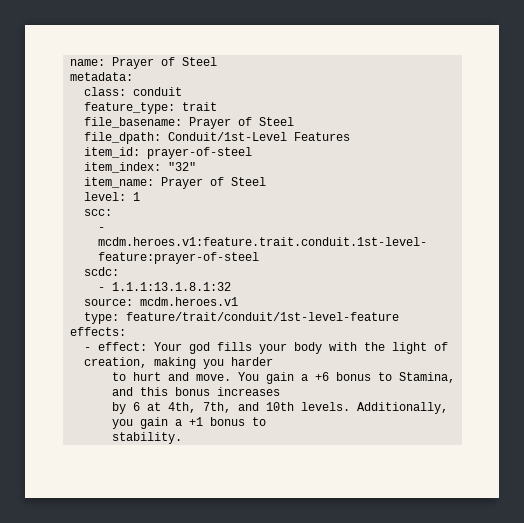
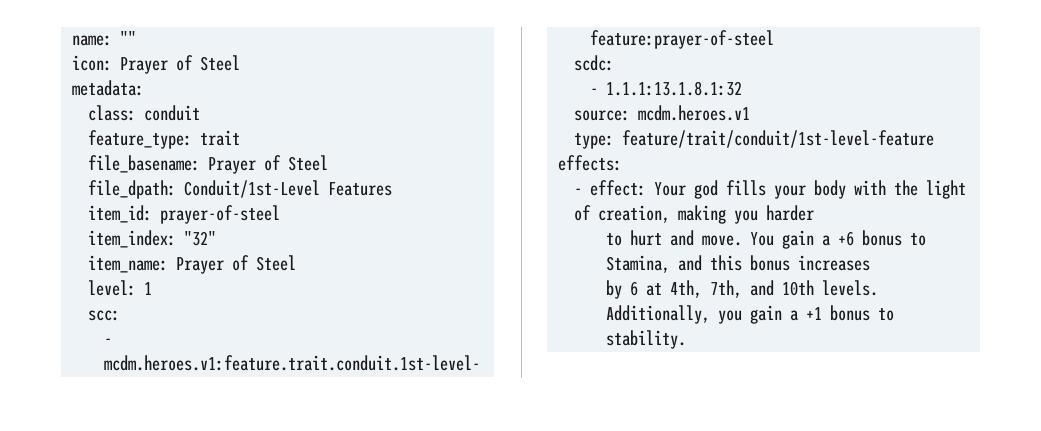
- name: Prayer of Steel
+ name: ""
+ icon: Prayer of Steel

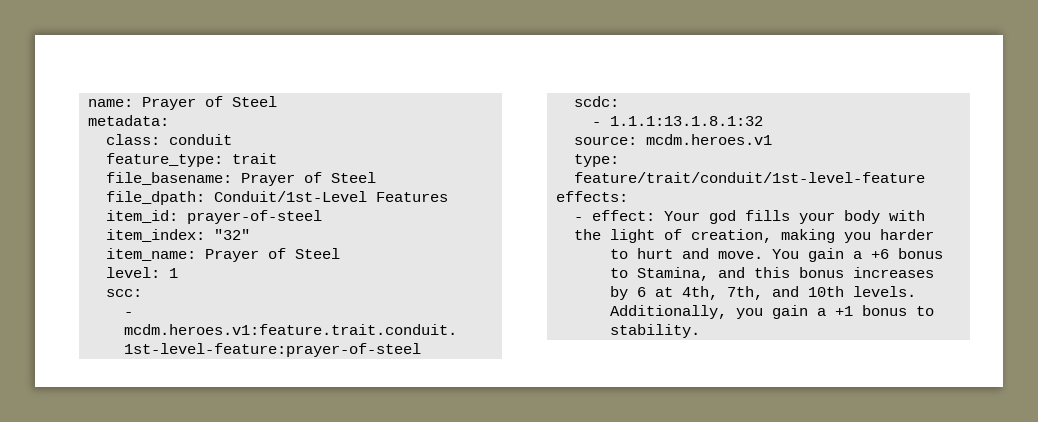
- name: ""
- icon: Prayer of Steel
+ name: Prayer of Steel

